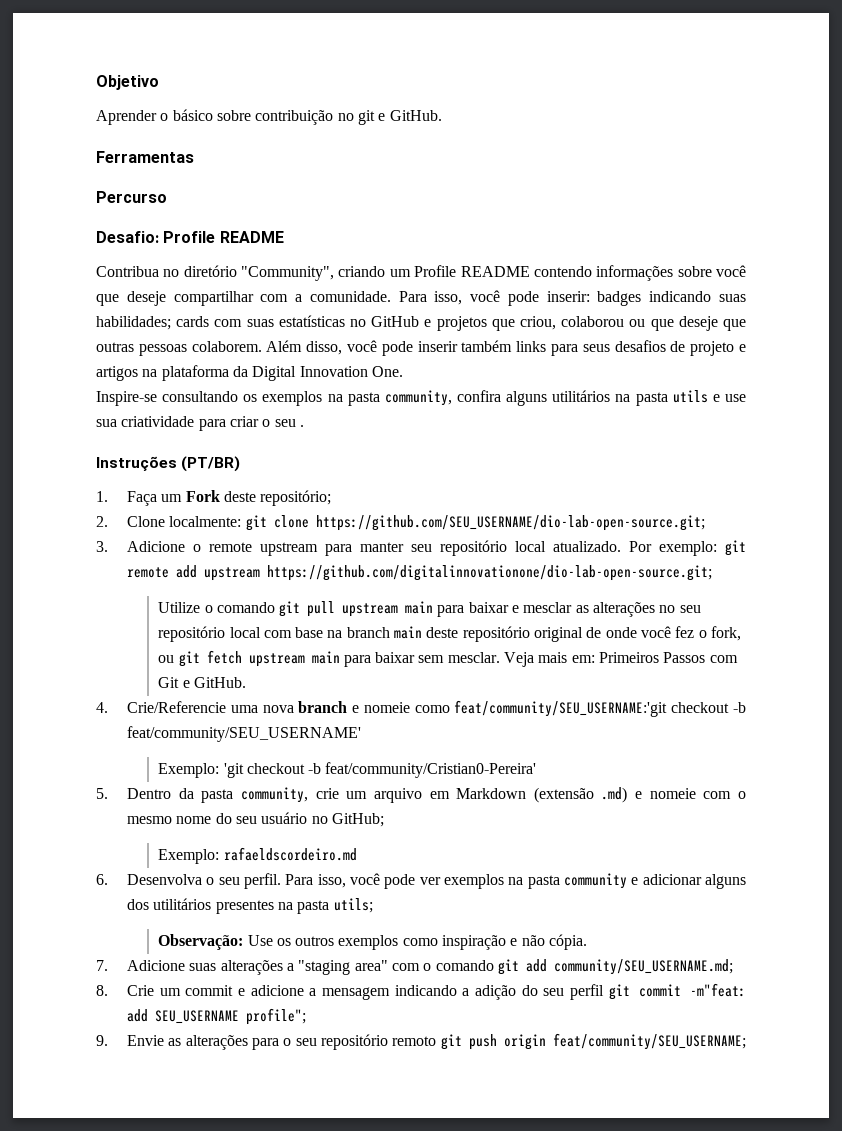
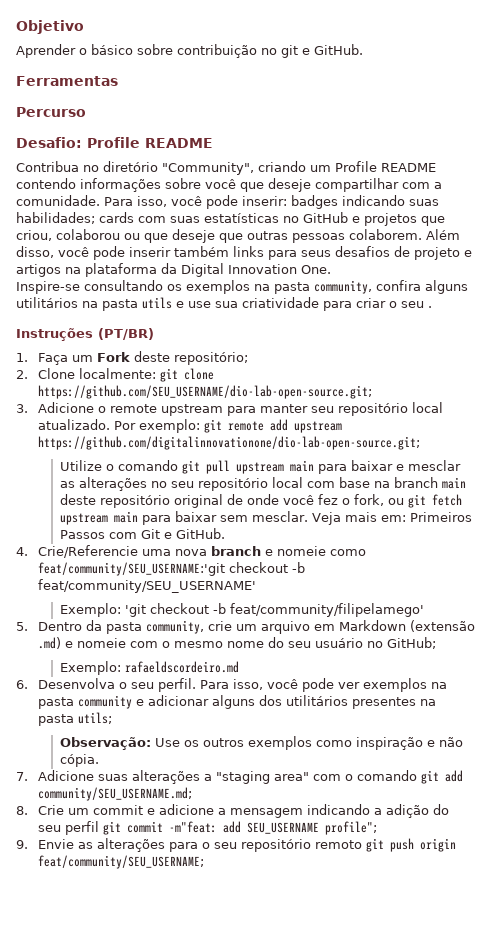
- Exemplo: 'git checkout -b feat/community/Cristian0-Pereira'
+ Exemplo: 'git checkout -b feat/community/filipelamego'

